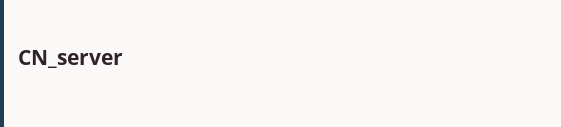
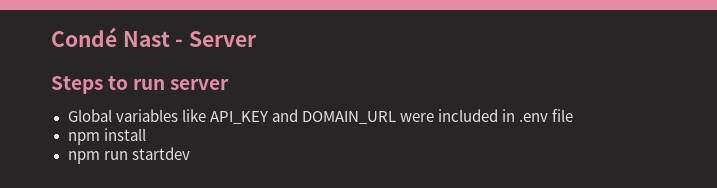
- CN_server
+ Condé Nast - Server
+ Steps to run server
+ Global variables like API_KEY and DOMAIN_URL were included in .env file
+ npm install
+ npm run startdev

